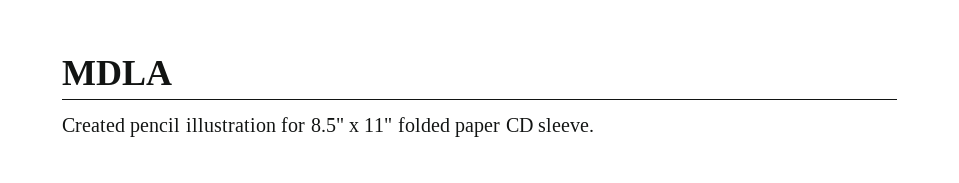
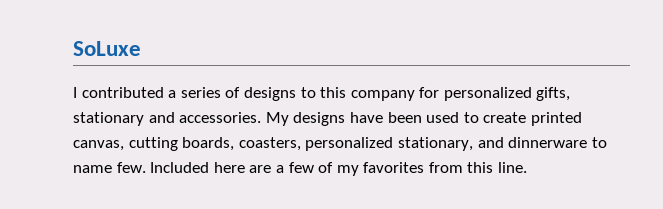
- MDLA
- Created pencil illustration for 8.5" x 11" folded paper CD sleeve.
+ SoLuxe
+ I contributed a series of designs to this company for personalized gifts, stationary and accessories. My designs have been used to create printed canvas, cutting boards, coasters, personalized stationary, and dinnerware to name few. Included here are a few of my favorites from this line.

